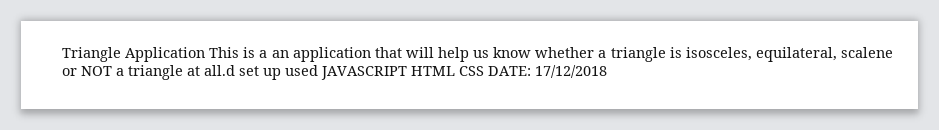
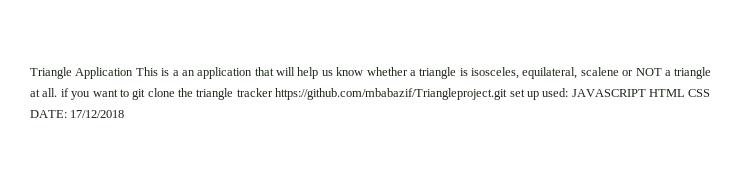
- Triangle Application This is a an application that will help us know whether a triangle is isosceles, equilateral, scalene or NOT a triangle at all.d set up used JAVASCRIPT HTML CSS DATE: 17/12/2018
+ Triangle Application This is a an application that will help us know whether a triangle is isosceles, equilateral, scalene or NOT a triangle at all. if you want to git clone the triangle tracker https://github.com/mbabazif/Triangleproject.git set up used: JAVASCRIPT HTML CSS DATE: 17/12/2018

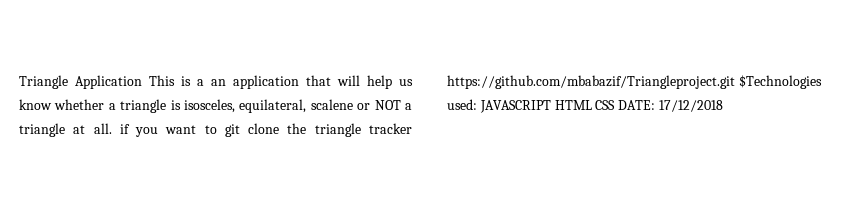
- Triangle Application This is a an application that will help us know whether a triangle is isosceles, equilateral, scalene or NOT a triangle at all. if you want to git clone the triangle tracker https://github.com/mbabazif/Triangleproject.git set up used: JAVASCRIPT HTML CSS DATE: 17/12/2018
+ Triangle Application This is a an application that will help us know whether a triangle is isosceles, equilateral, scalene or NOT a triangle at all. if you want to git clone the triangle tracker https://github.com/mbabazif/Triangleproject.git $Technologies used: JAVASCRIPT HTML CSS DATE: 17/12/2018

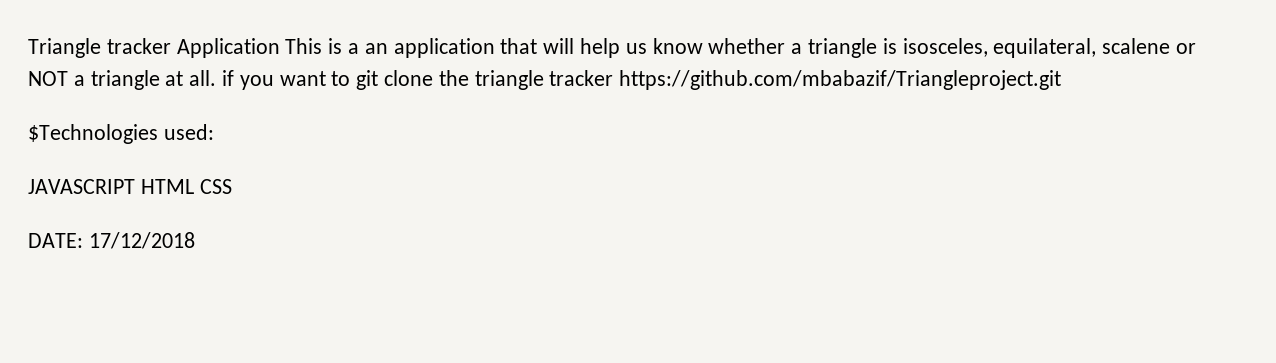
- Triangle Application This is a an application that will help us know whether a triangle is isosceles, equilateral, scalene or NOT a triangle at all. if you want to git clone the triangle tracker https://github.com/mbabazif/Triangleproject.git $Technologies used: JAVASCRIPT HTML CSS DATE: 17/12/2018
+ Triangle tracker Application This is a an application that will help us know whether a triangle is isosceles, equilateral, scalene or NOT a triangle at all. if you want to git clone the triangle tracker https://github.com/mbabazif/Triangleproject.git
+ $Technologies used:
+ JAVASCRIPT HTML CSS
+ DATE: 17/12/2018

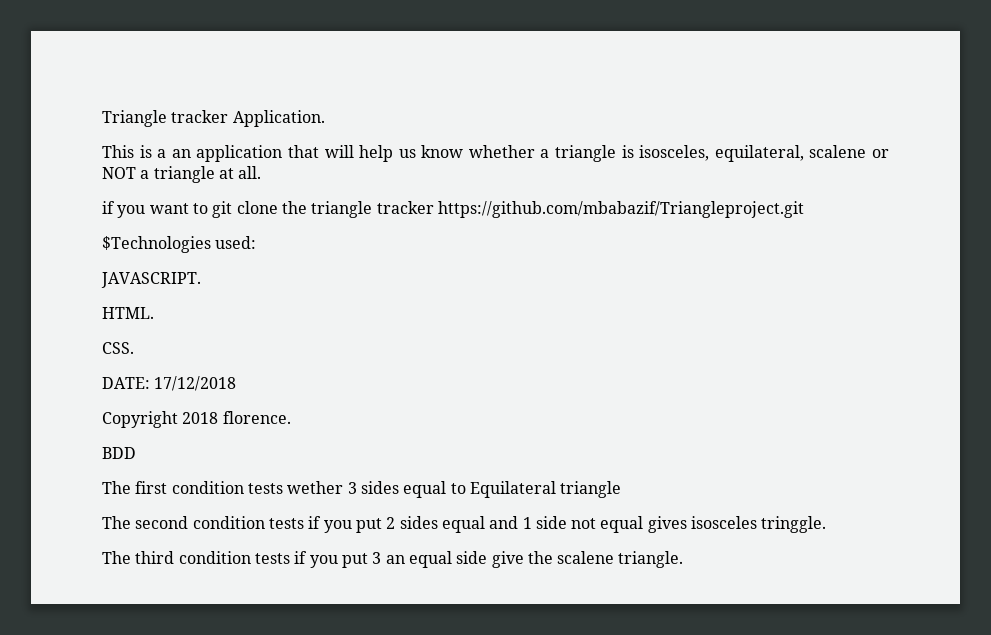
- Triangle tracker Application This is a an application that will help us know whether a triangle is isosceles, equilateral, scalene or NOT a triangle at all. if you want to git clone the triangle tracker https://github.com/mbabazif/Triangleproject.git
+ Triangle tracker Application.
+ This is a an application that will help us know whether a triangle is isosceles, equilateral, scalene or NOT a triangle at all.
+ if you want to git clone the triangle tracker https://github.com/mbabazif/Triangleproject.git
- JAVASCRIPT HTML CSS
+ JAVASCRIPT.
+ HTML.
+ CSS.
+ Copyright 2018 florence.
+ BDD
+ The first condition tests wether 3 sides equal to Equilateral triangle
+ The second condition tests if you put 2 sides equal and 1 side not equal gives isosceles tringgle.
+ The third condition tests if you put 3 an equal side give the scalene triangle.

